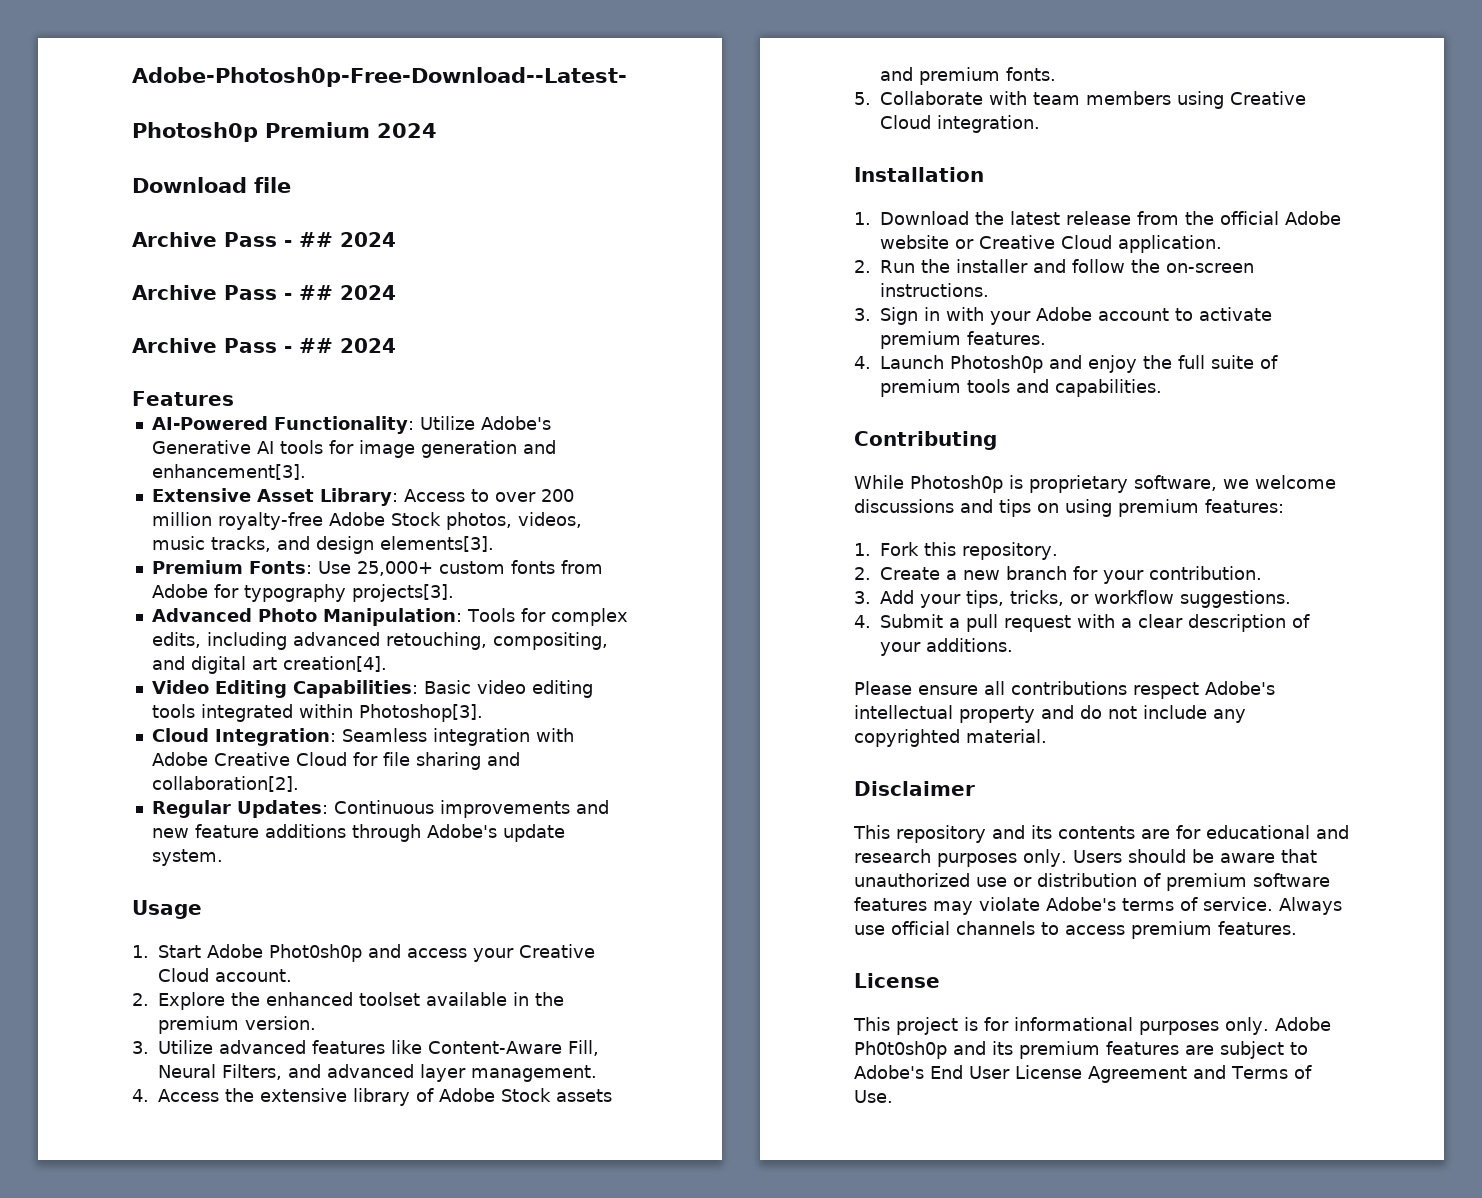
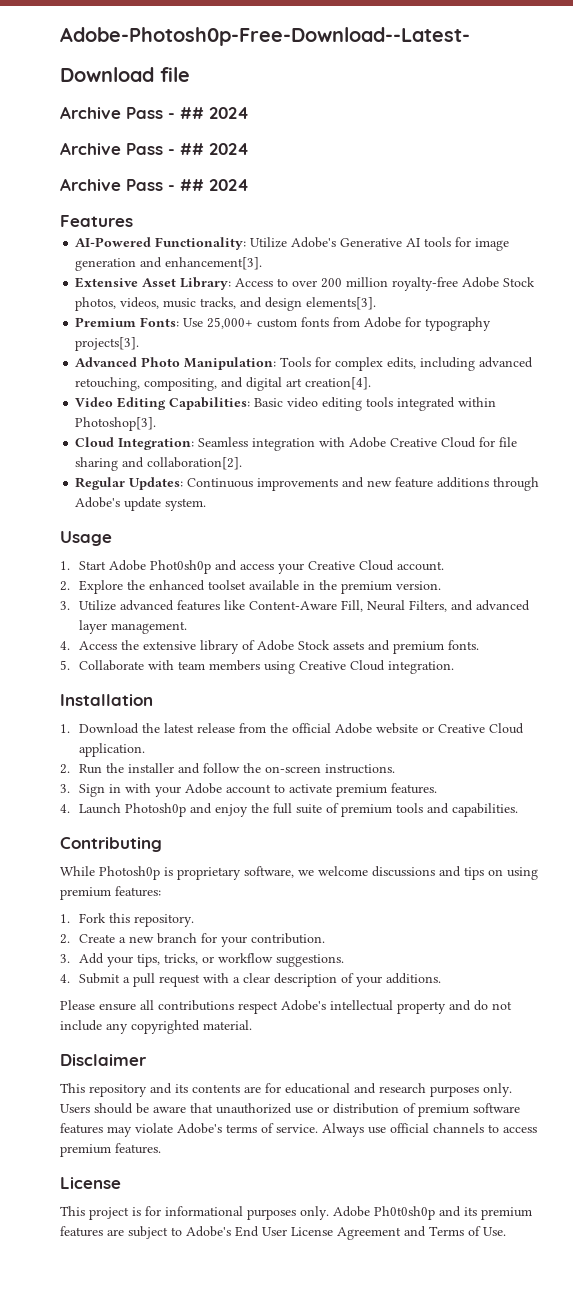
- Photosh0p Premium 2024

